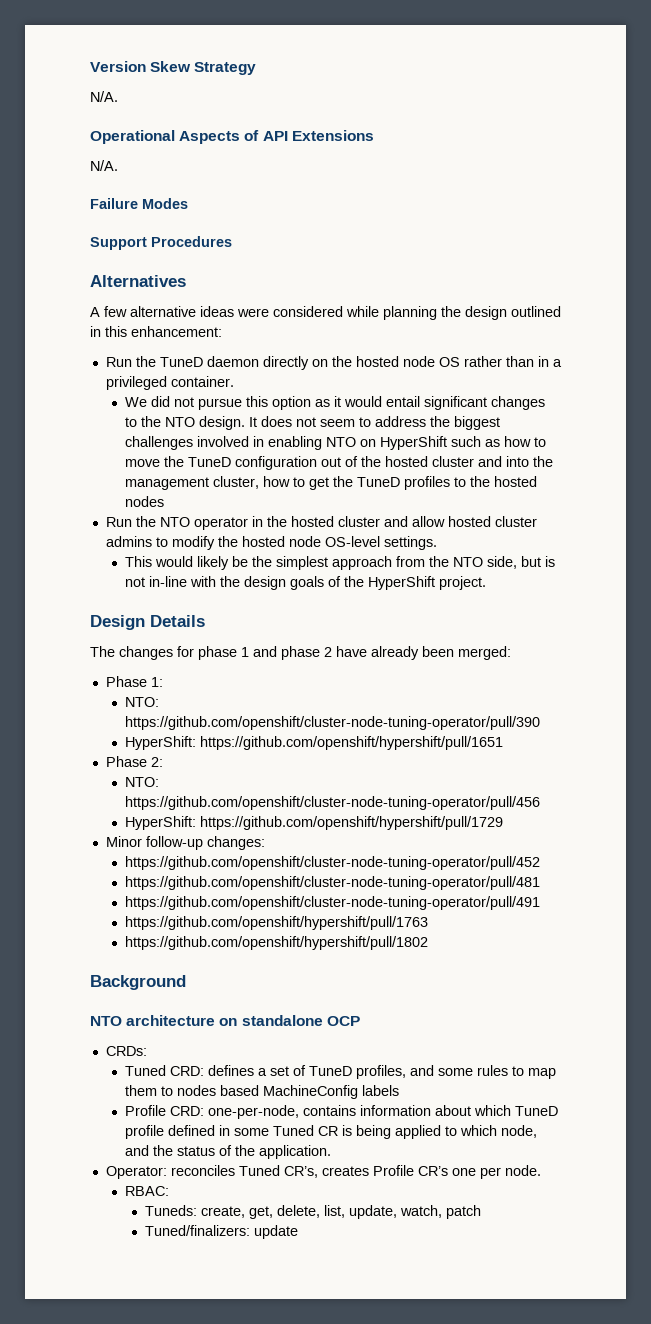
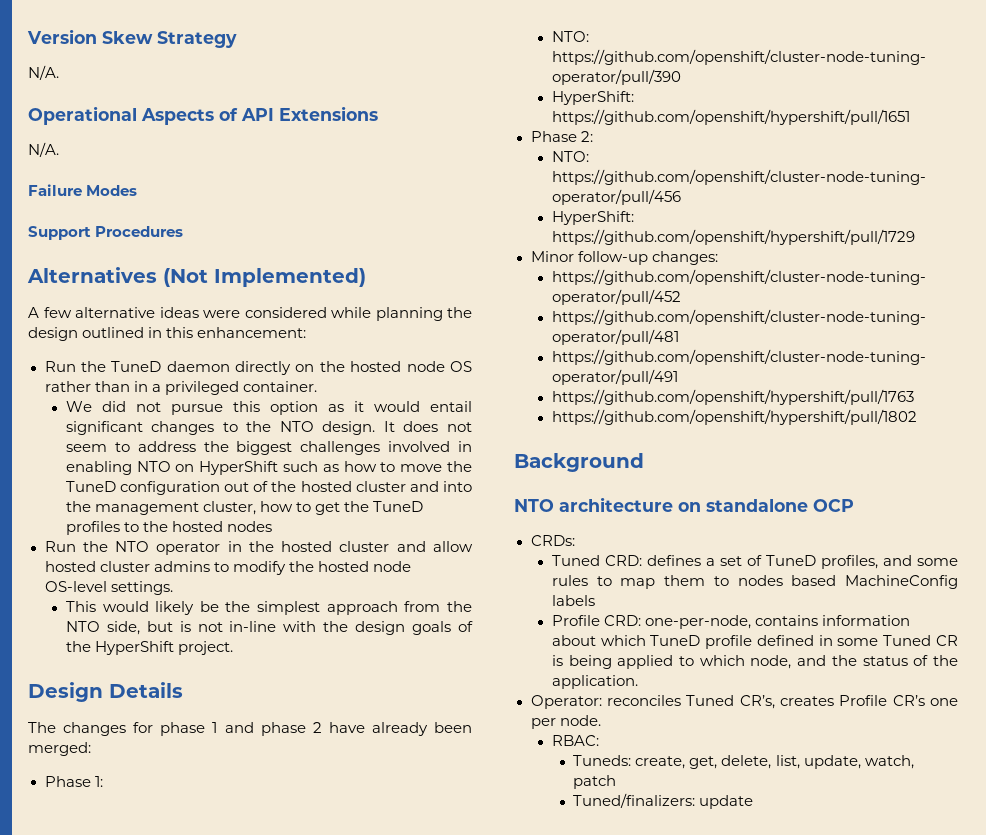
- Alternatives
+ Alternatives (Not Implemented)

